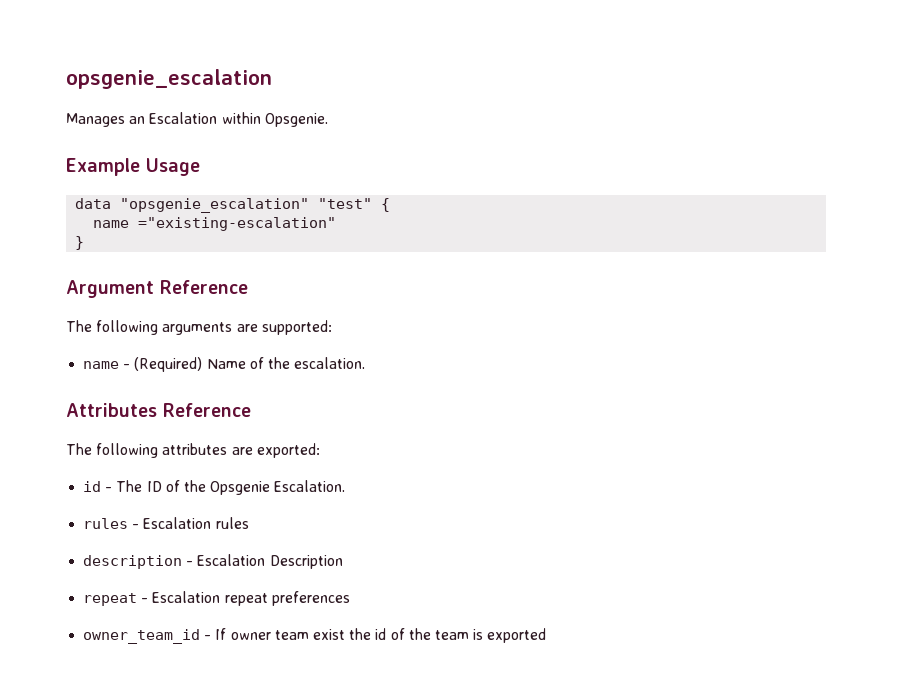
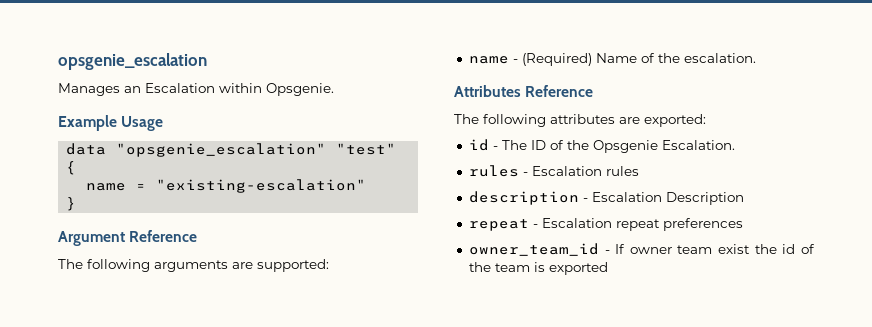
- name ="existing-escalation"
+ name = "existing-escalation"

